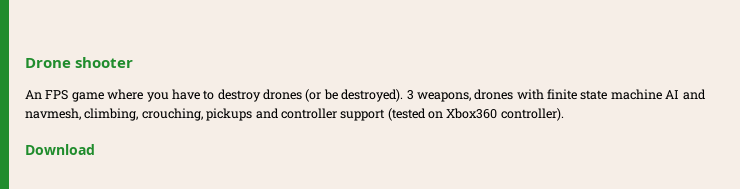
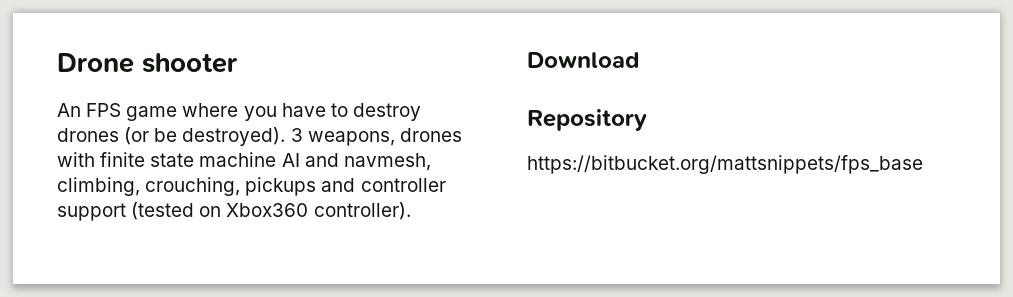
+ Repository
+ https://bitbucket.org/mattsnippets/fps_base

